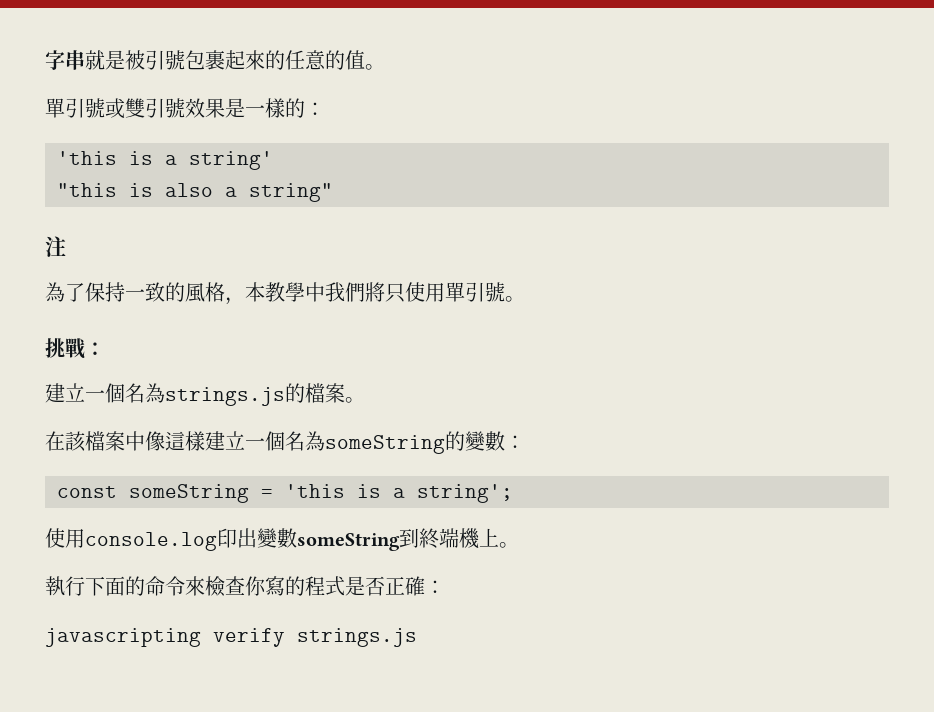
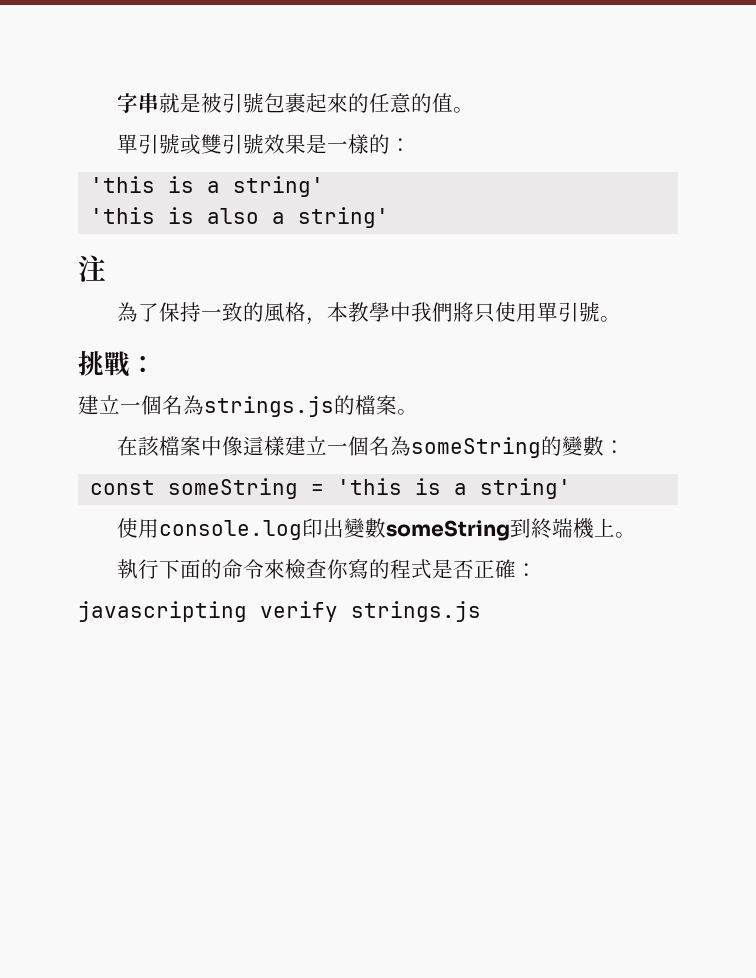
- "this is also a string"
+ 'this is also a string'
- const someString = 'this is a string';
+ const someString = 'this is a string'

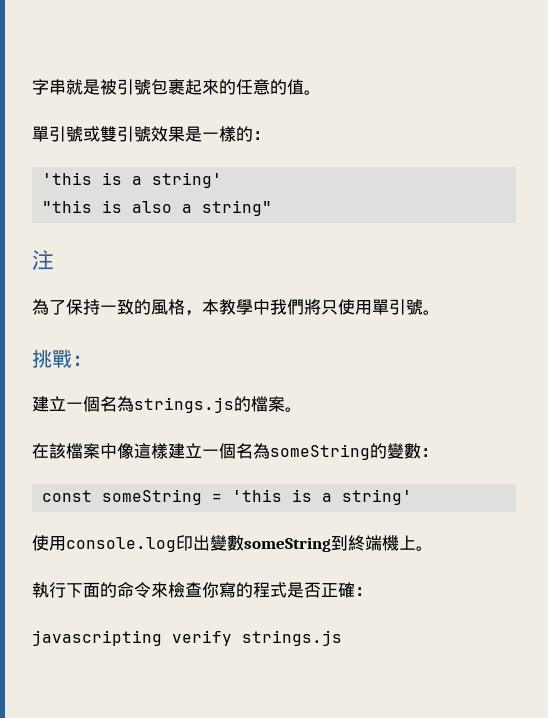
- 'this is also a string'
+ "this is also a string"

